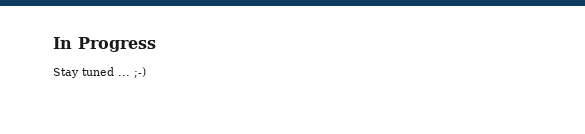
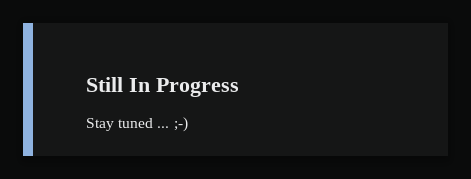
- In Progress
+ Still In Progress

